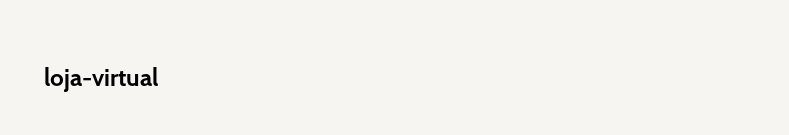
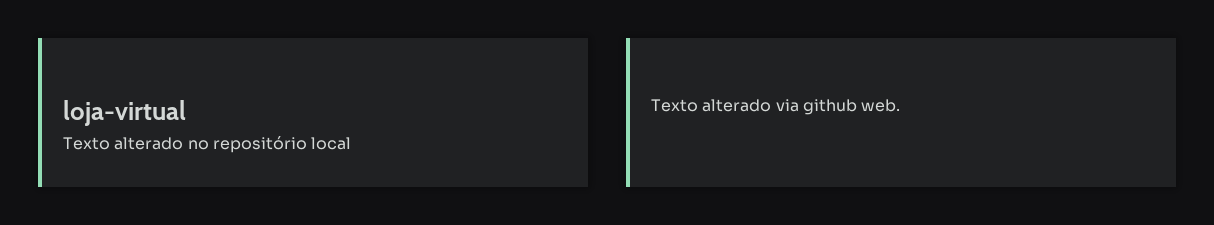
+ Texto alterado no repositório local
+ Texto alterado via github web.

